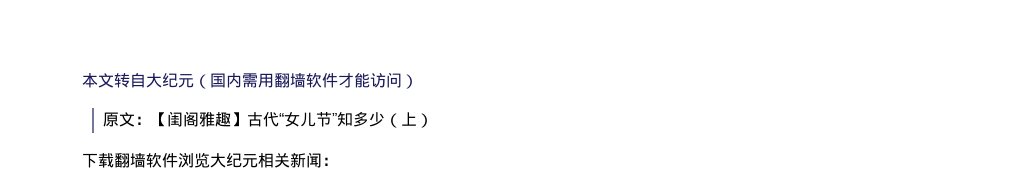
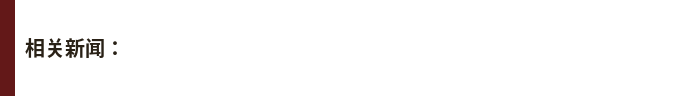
- 本文转自大纪元（国内需用翻墙软件才能访问）
- 原文：【闺阁雅趣】古代“女儿节”知多少（上）
- 下载翻墙软件浏览大纪元相关新闻：
+ 相关新闻：

